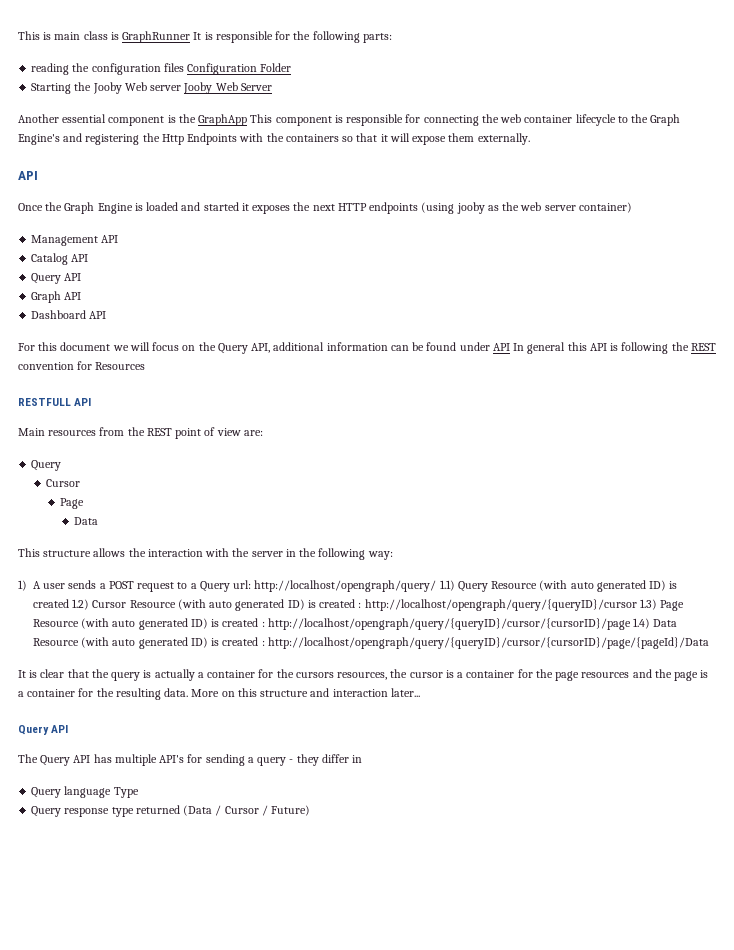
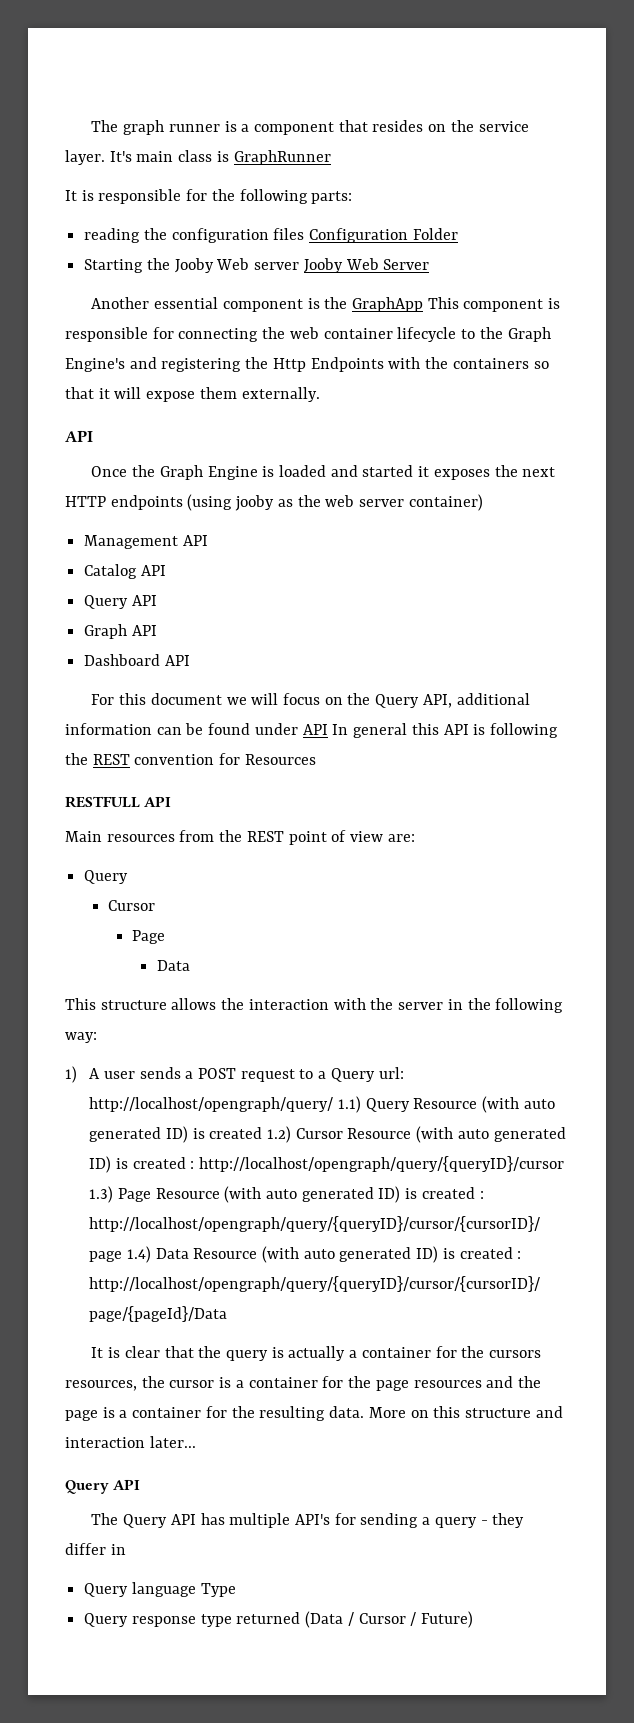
- This is main class is GraphRunner It is responsible for the following parts:
+ The graph runner is a component that resides on the service layer. It's main class is GraphRunner
+ It is responsible for the following parts:

